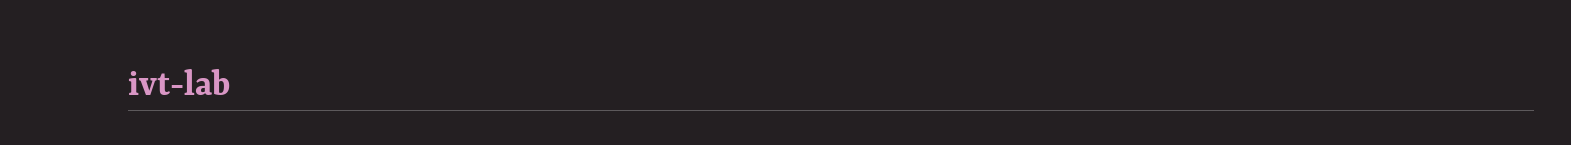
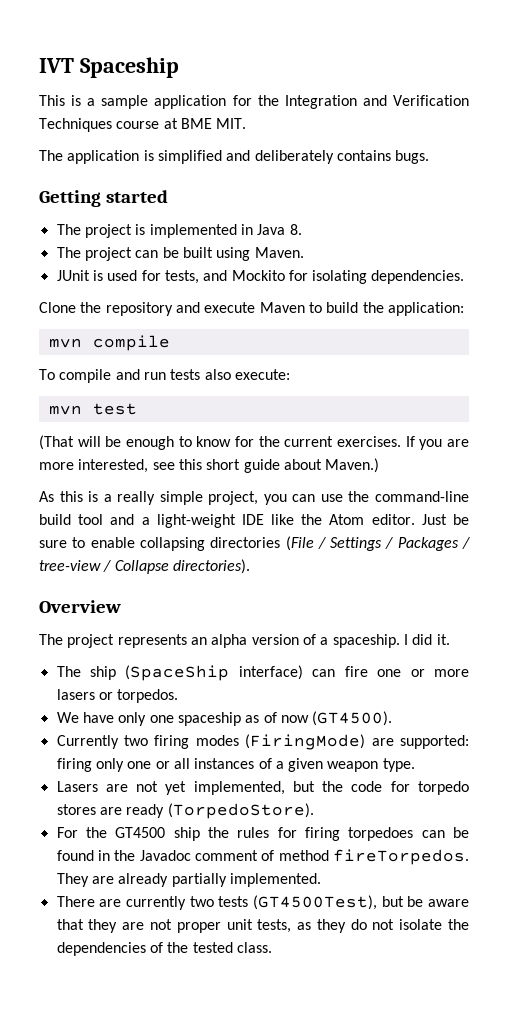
- ivt-lab
+ IVT Spaceship
+ This is a sample application for the Integration and Verification Techniques course at BME MIT.
+ The application is simplified and deliberately contains bugs.
+ Getting started
+ The project is implemented in Java 8.
+ The project can be built using Maven.
+ JUnit is used for tests, and Mockito for isolating dependencies.
+ Clone the repository and execute Maven to build the application:
+ mvn compile
+ To compile and run tests also execute:
+ mvn test
+ (That will be enough to know for the current exercises. If you are more interested, see this short guide about Maven.)
+ As this is a really simple project, you can use the command-line build tool and a light-weight IDE like the Atom editor. Just be sure to enable collapsing directories (File / Settings / Packages / tree-view / Collapse directories).
+ Overview
+ The project represents an alpha version of a spaceship. I did it.
+ The ship (SpaceShip interface) can fire one or more lasers or torpedos.
+ We have only one spaceship as of now (GT4500).
+ Currently two firing modes (FiringMode) are supported: firing only one or all instances of a given weapon type.
+ Lasers are not yet implemented, but the code for torpedo stores are ready (TorpedoStore).
+ For the GT4500 ship the rules for firing torpedoes can be found in the Javadoc comment of method fireTorpedos. They are already partially implemented.
+ There are currently two tests (GT4500Test), but be aware that they are not proper unit tests, as they do not isolate the dependencies of the tested class.

